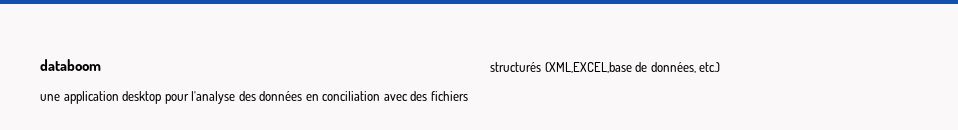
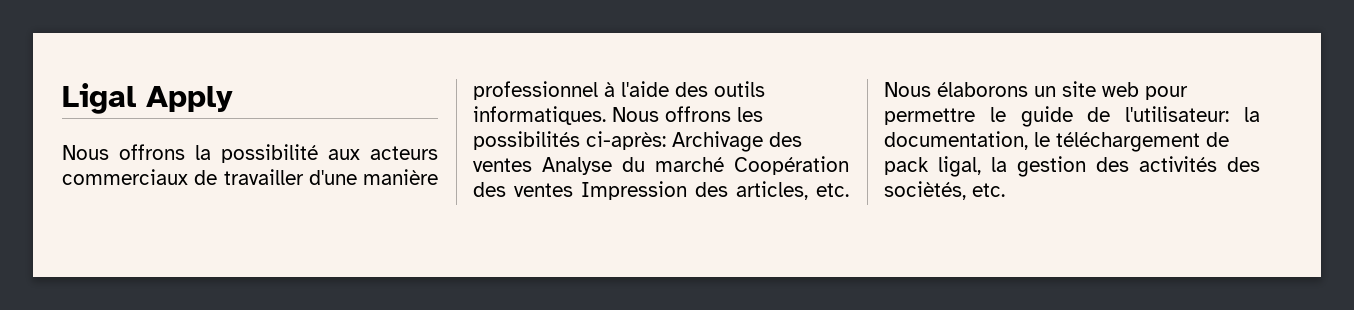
- databoom
- une application desktop pour l'analyse des données en conciliation avec des fichiers structurés (XML,EXCEL,base de données, etc.)
+ Ligal Apply
+ Nous offrons la possibilité aux acteurs commerciaux de travailler d'une manière professionnel à l'aide des outils informatiques. Nous offrons les possibilités ci-après: Archivage des ventes Analyse du marché Coopération des ventes Impression des articles, etc. Nous élaborons un site web pour permettre le guide de l'utilisateur: la documentation, le téléchargement de pack ligal, la gestion des activités des sociètés, etc.

